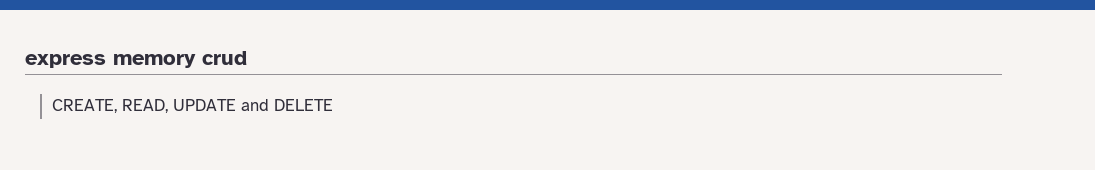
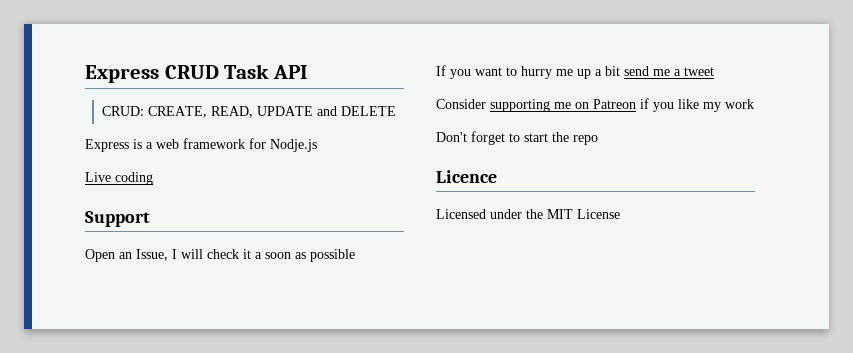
- express memory crud
- CREATE, READ, UPDATE and DELETE
+ Express CRUD Task API
+ CRUD: CREATE, READ, UPDATE and DELETE
+ Express is a web framework for Nodje.js
+ Live coding
+ Support
+ Open an Issue, I will check it a soon as possible
+ If you want to hurry me up a bit send me a tweet
+ Consider supporting me on Patreon if you like my work
+ Don't forget to start the repo
+ Licence
+ Licensed under the MIT License

